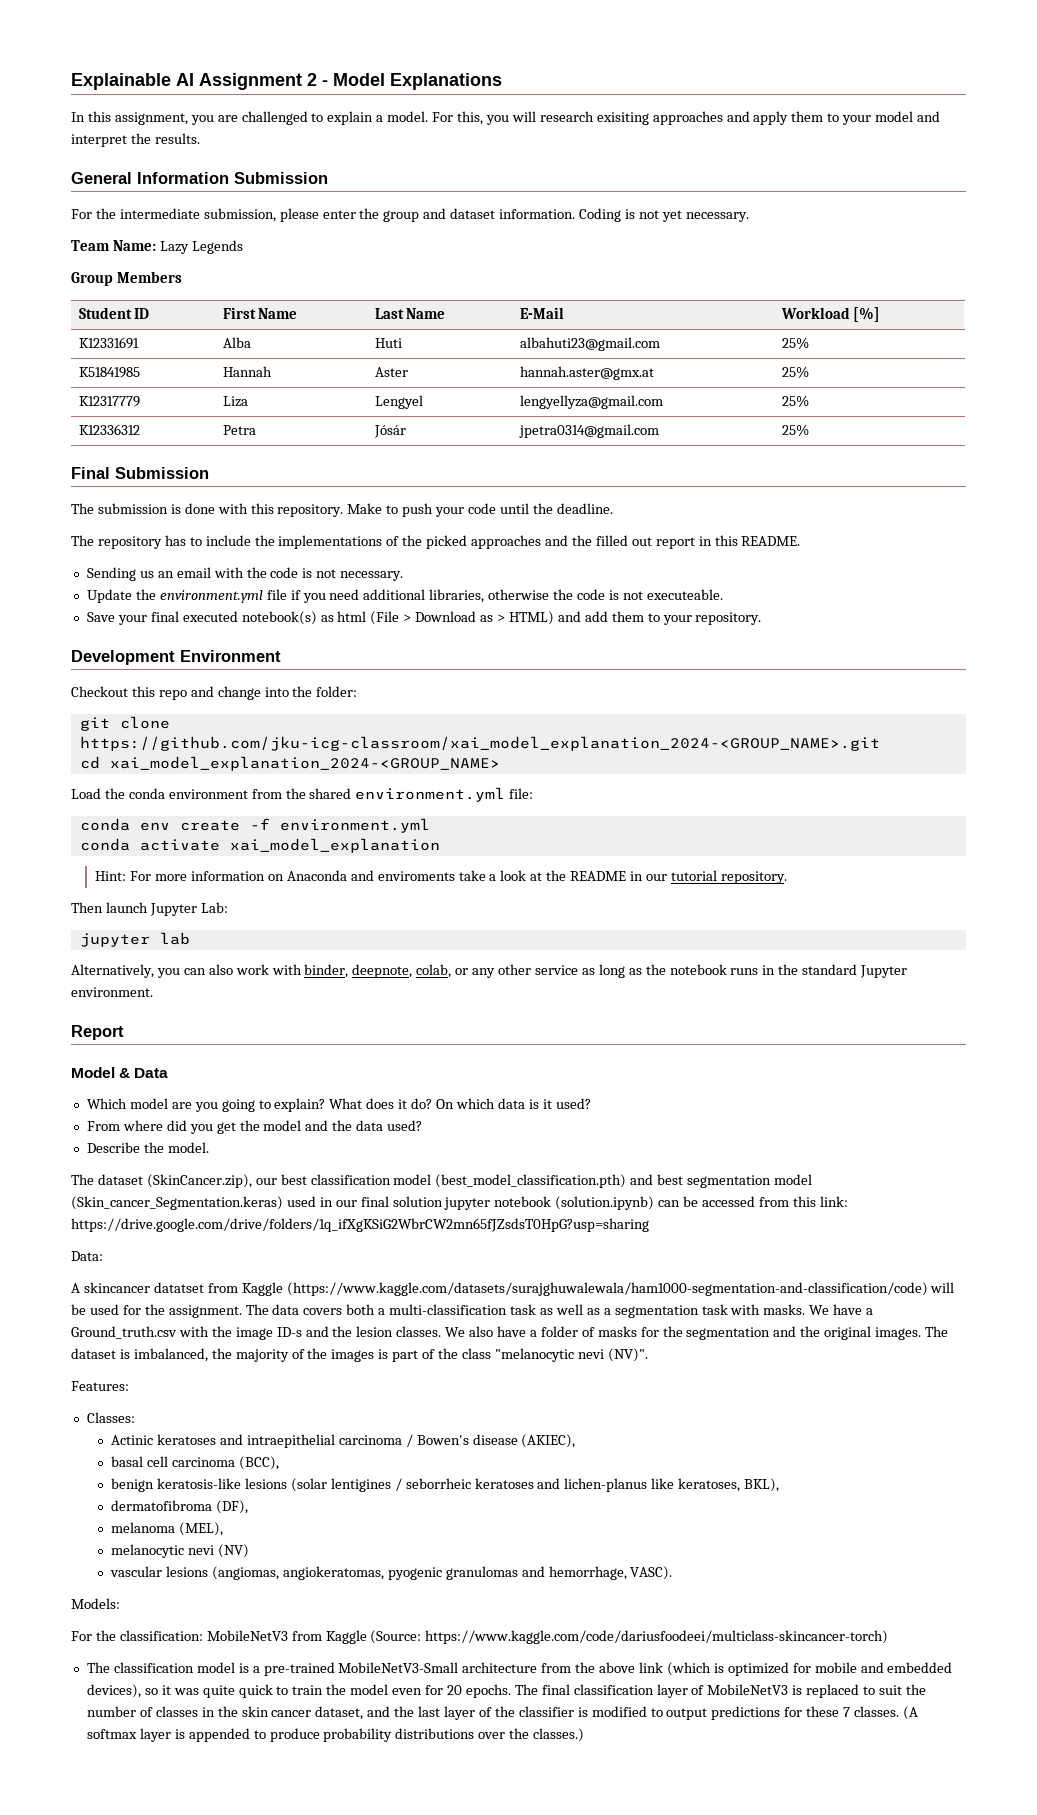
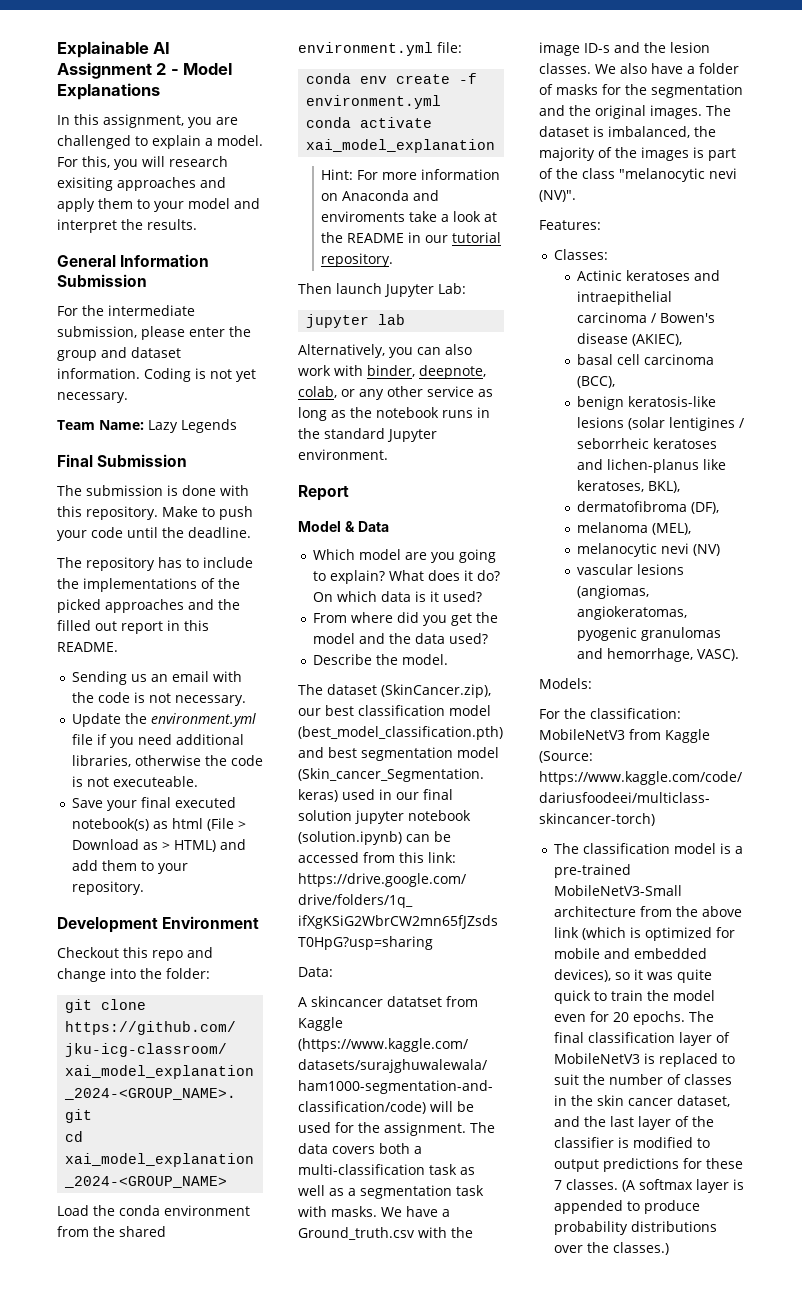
- Group Members
- Student ID | First Name | Last Name | E-Mail | Workload [%]
- K12331691 | Alba | Huti | albahuti23@gmail.com | 25%
- K51841985 | Hannah | Aster | hannah.aster@gmx.at | 25%
- K12317779 | Liza | Lengyel | lengyellyza@gmail.com | 25%
- K12336312 | Petra | Jósár | jpetra0314@gmail.com | 25%

